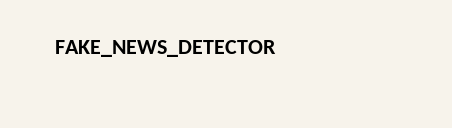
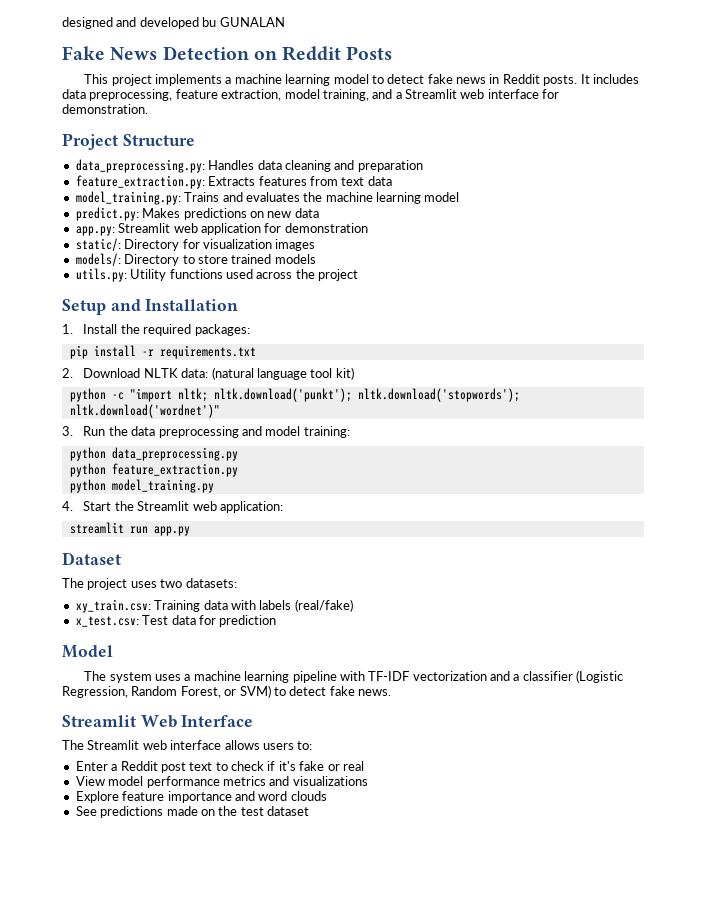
- FAKE_NEWS_DETECTOR
+ designed and developed bu GUNALAN
+ Fake News Detection on Reddit Posts
+ This project implements a machine learning model to detect fake news in Reddit posts. It includes data preprocessing, feature extraction, model training, and a Streamlit web interface for demonstration.
+ Project Structure
+ data_preprocessing.py: Handles data cleaning and preparation
+ feature_extraction.py: Extracts features from text data
+ model_training.py: Trains and evaluates the machine learning model
+ predict.py: Makes predictions on new data
+ app.py: Streamlit web application for demonstration
+ static/: Directory for visualization images
+ models/: Directory to store trained models
+ utils.py: Utility functions used across the project
+ Setup and Installation
+ 1. Install the required packages:
+ pip install -r requirements.txt
+ 2. Download NLTK data: (natural language tool kit)
+ python -c "import nltk; nltk.download('punkt'); nltk.download('stopwords'); nltk.download('wordnet')"
+ 3. Run the data preprocessing and model training:
+ python data_preprocessing.py
+ python feature_extraction.py
+ python model_training.py
+ 4. Start the Streamlit web application:
+ streamlit run app.py
+ Dataset
+ The project uses two datasets:
+ xy_train.csv: Training data with labels (real/fake)
+ x_test.csv: Test data for prediction
+ Model
+ The system uses a machine learning pipeline with TF-IDF vectorization and a classifier (Logistic Regression, Random Forest, or SVM) to detect fake news.
+ Streamlit Web Interface
+ The Streamlit web interface allows users to:
+ Enter a Reddit post text to check if it's fake or real
+ View model performance metrics and visualizations
+ Explore feature importance and word clouds
+ See predictions made on the test dataset

